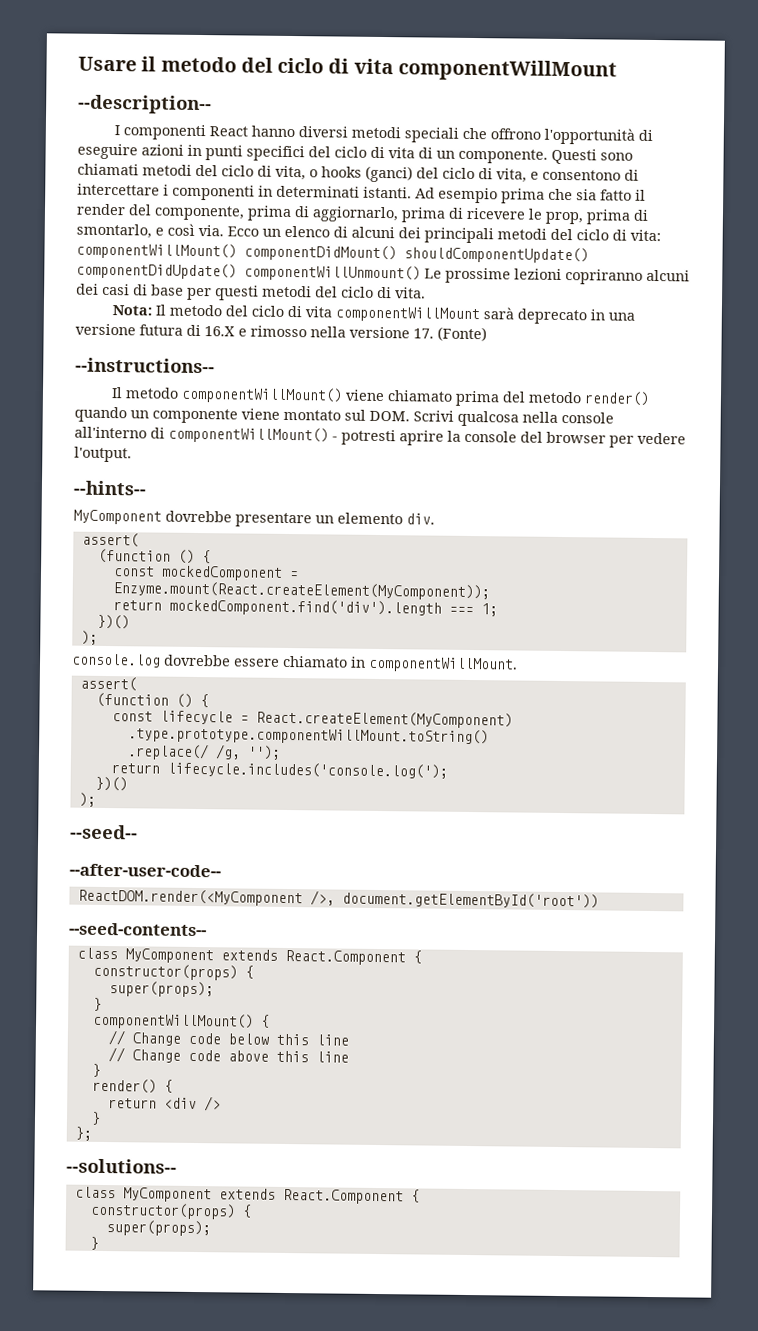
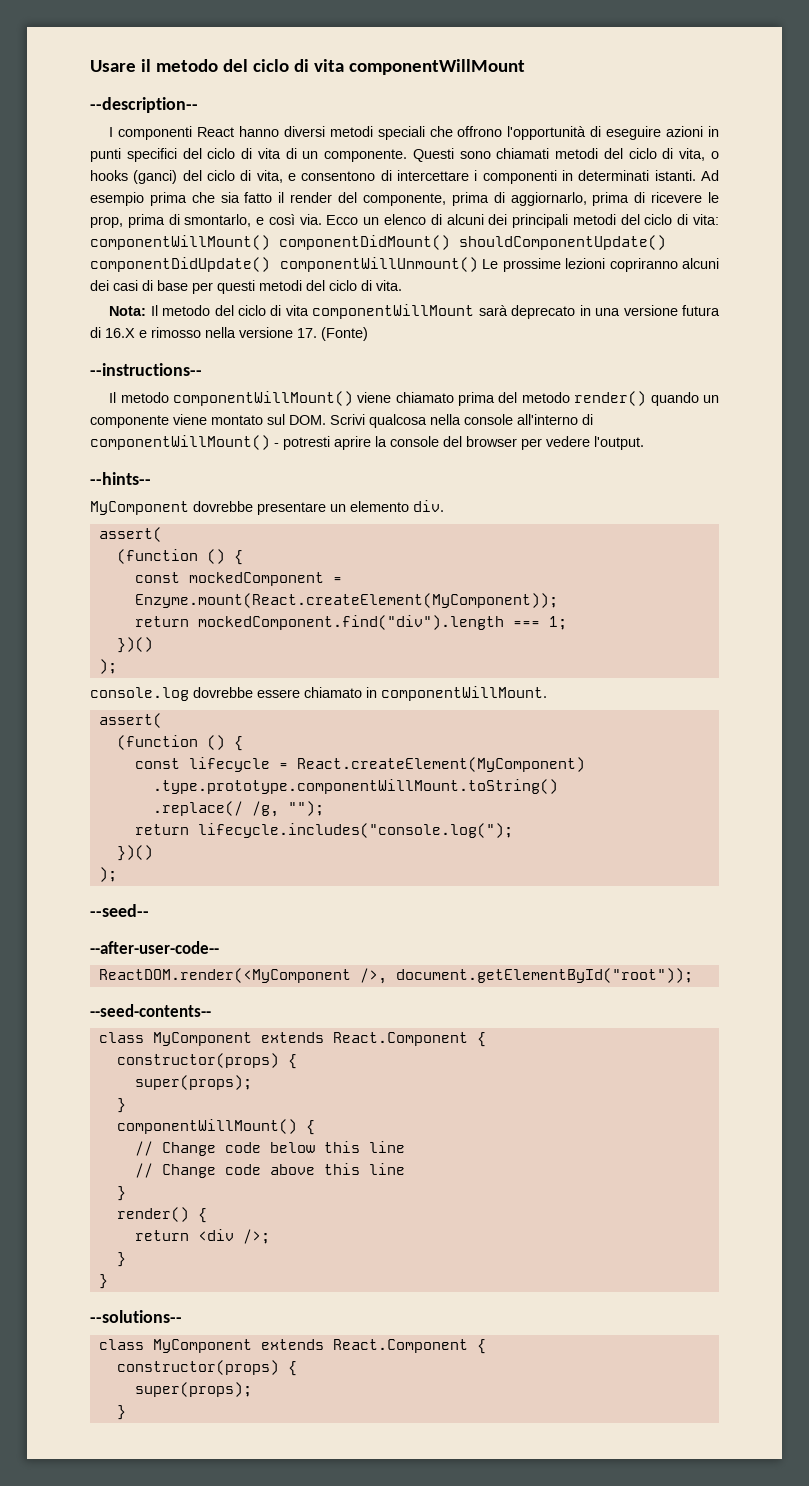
- return mockedComponent.find('div').length === 1;
+ return mockedComponent.find("div").length === 1;
- .replace(/ /g, '');
- return lifecycle.includes('console.log(');
+ .replace(/ /g, "");
+ return lifecycle.includes("console.log(");
- ReactDOM.render(<MyComponent />, document.getElementById('root'))
+ ReactDOM.render(<MyComponent />, document.getElementById("root"));
- return <div />
+ return <div />;
  }
- };
+ }

